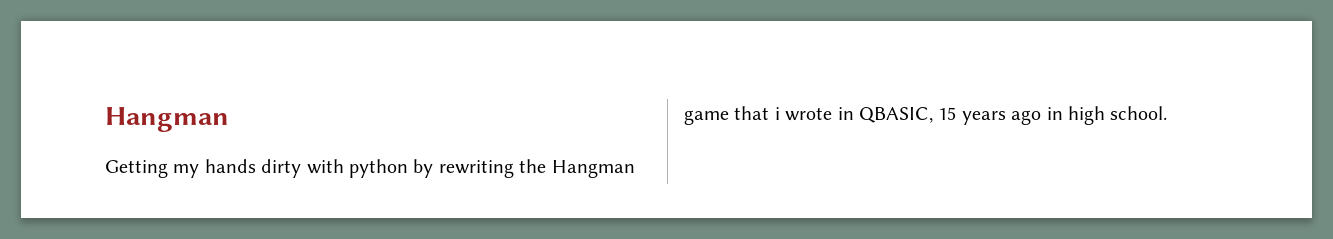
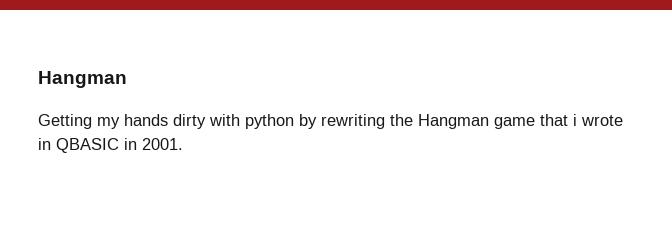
- Getting my hands dirty with python by rewriting the Hangman game that i wrote in QBASIC, 15 years ago in high school.
+ Getting my hands dirty with python by rewriting the Hangman game that i wrote in QBASIC in 2001.

